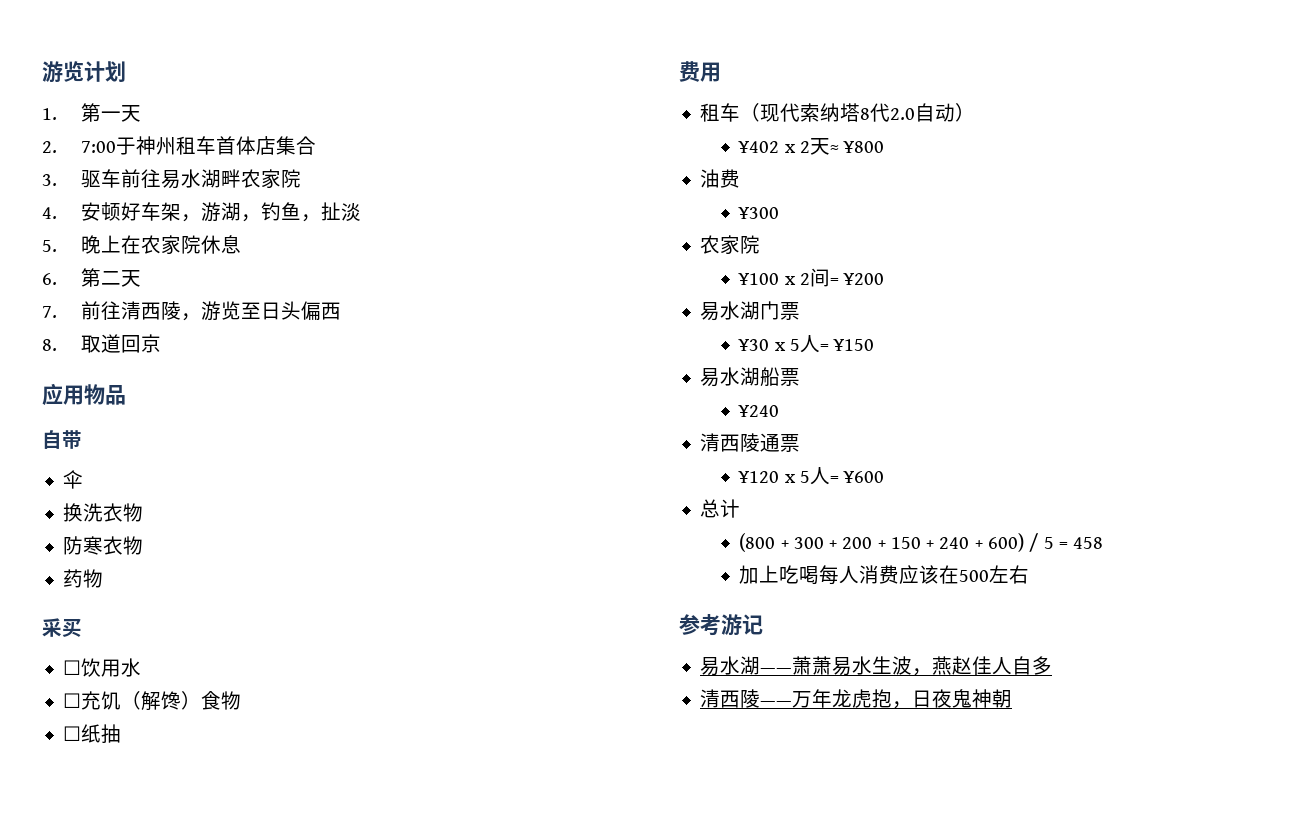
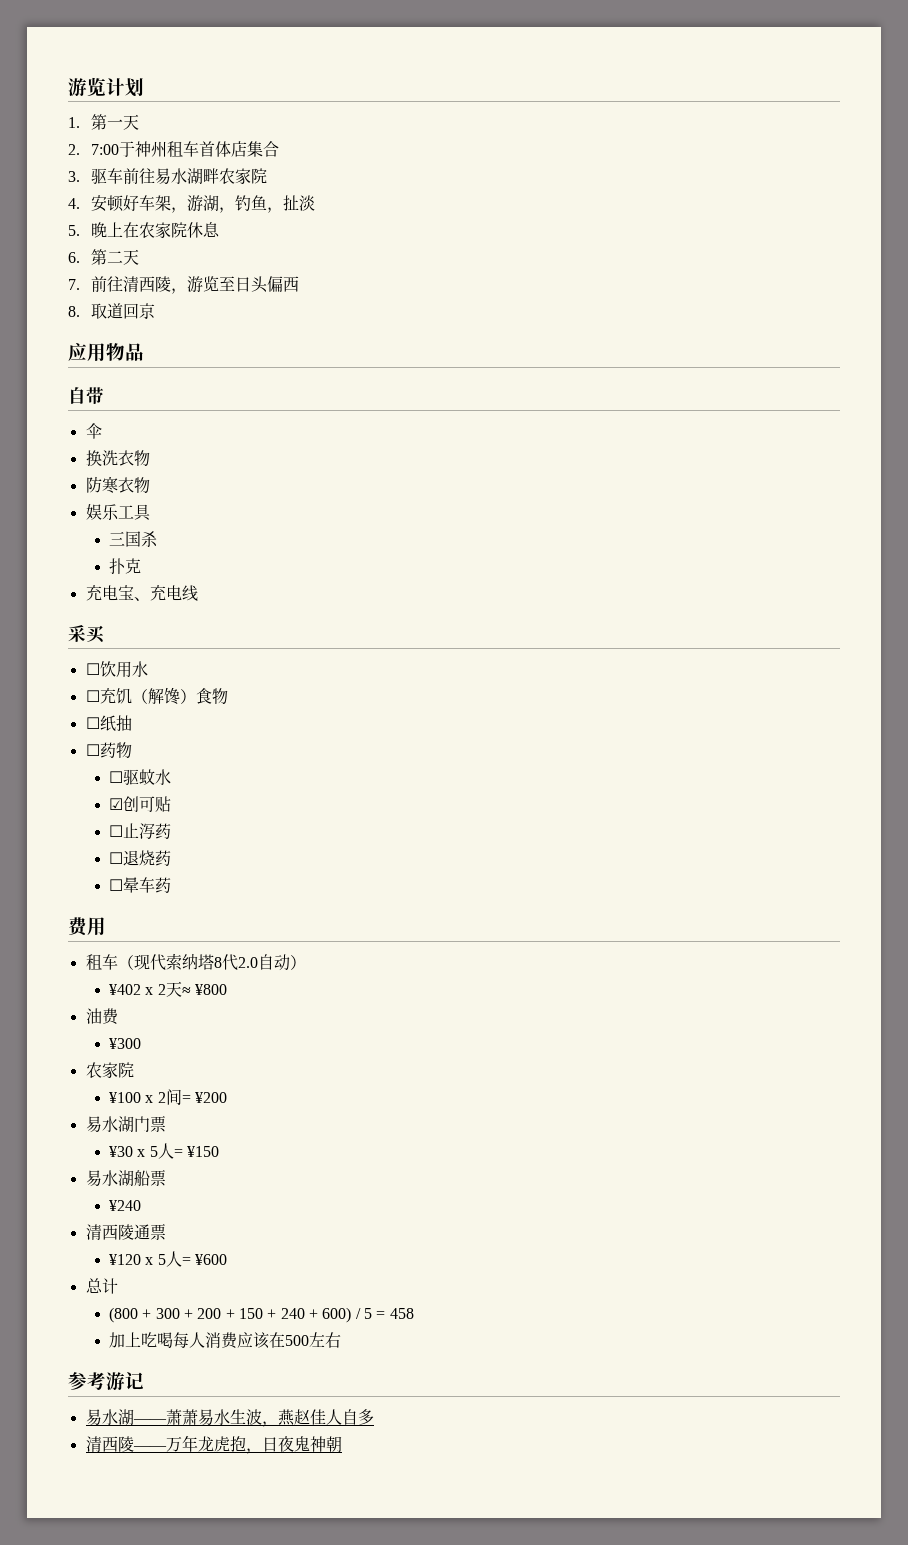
- 药物
+ 娱乐工具
+ 三国杀
+ 扑克
+ 充电宝、充电线
+ ☐药物
+ ☐驱蚊水
+ ☑创可贴
+ ☐止泻药
+ ☐退烧药
+ ☐晕车药

